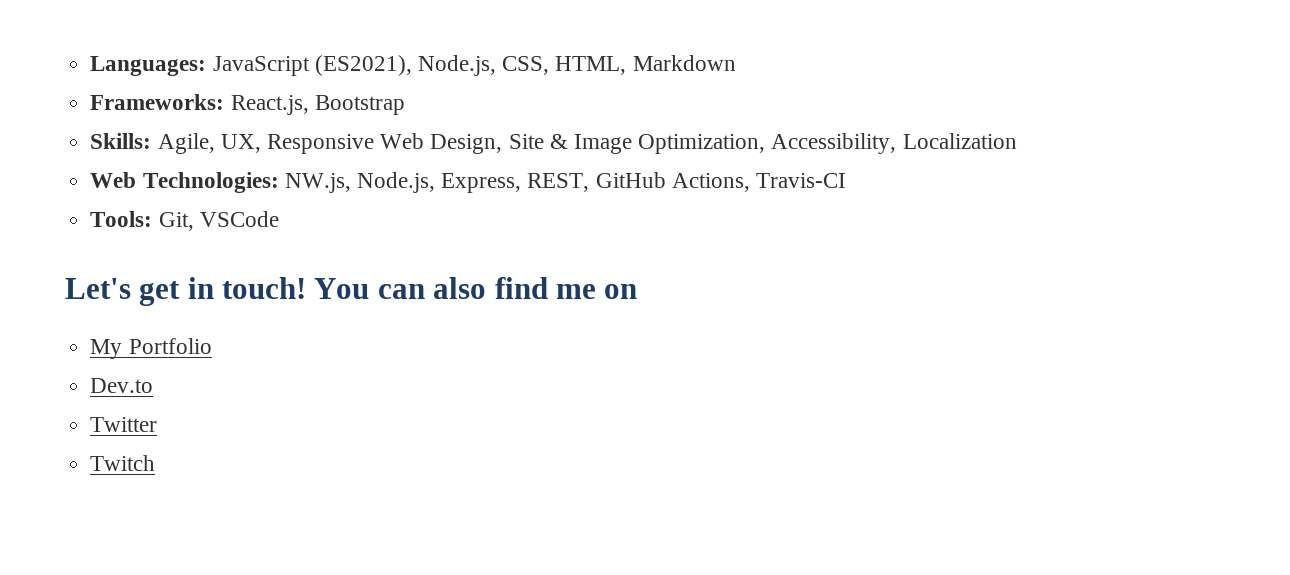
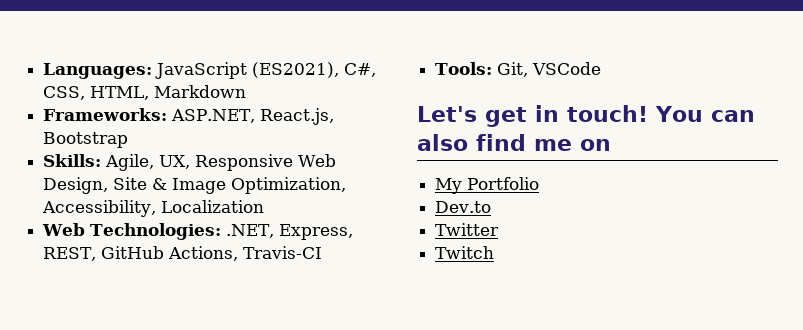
- Languages: JavaScript (ES2021), Node.js, CSS, HTML, Markdown
+ Languages: JavaScript (ES2021), C#, CSS, HTML, Markdown
- Frameworks: React.js, Bootstrap
+ Frameworks: ASP.NET, React.js, Bootstrap
- Web Technologies: NW.js, Node.js, Express, REST, GitHub Actions, Travis-CI
+ Web Technologies: .NET, Express, REST, GitHub Actions, Travis-CI

